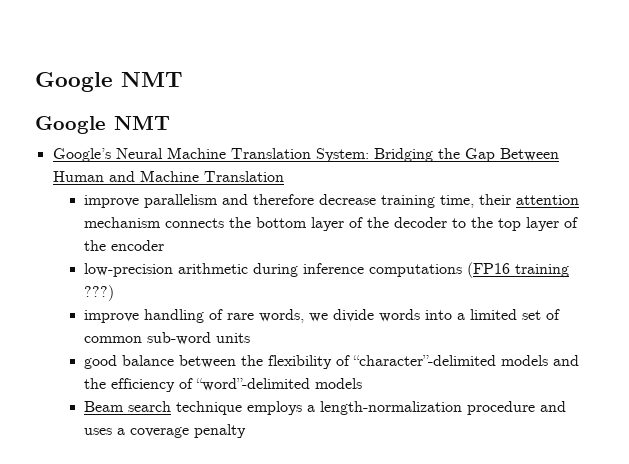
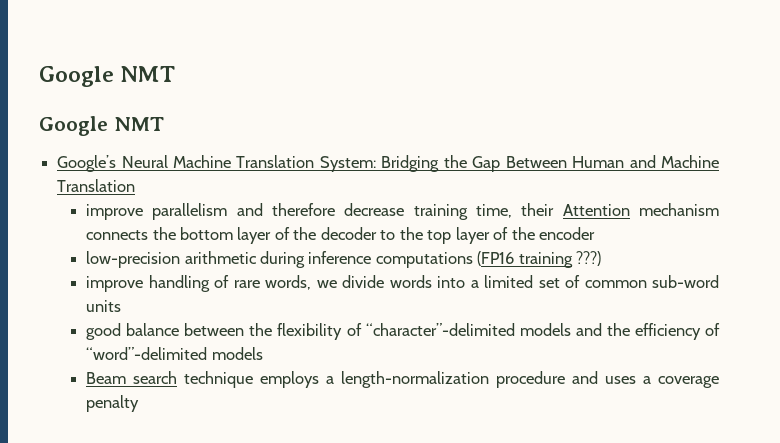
- improve parallelism and therefore decrease training time, their attention mechanism connects the bottom layer of the decoder to the top layer of the encoder
+ improve parallelism and therefore decrease training time, their Attention mechanism connects the bottom layer of the decoder to the top layer of the encoder

